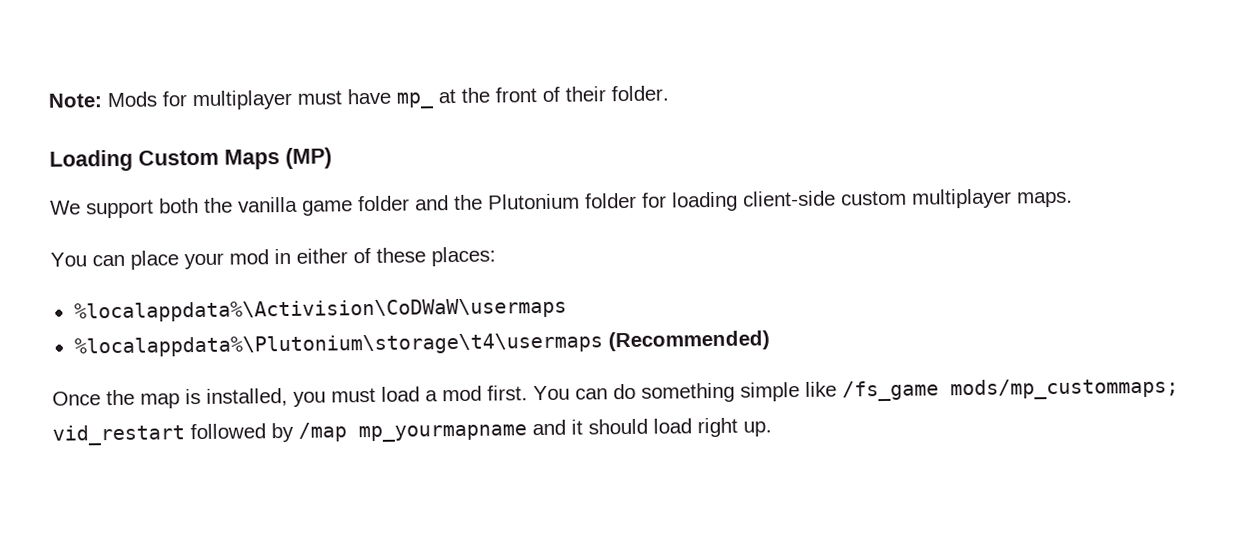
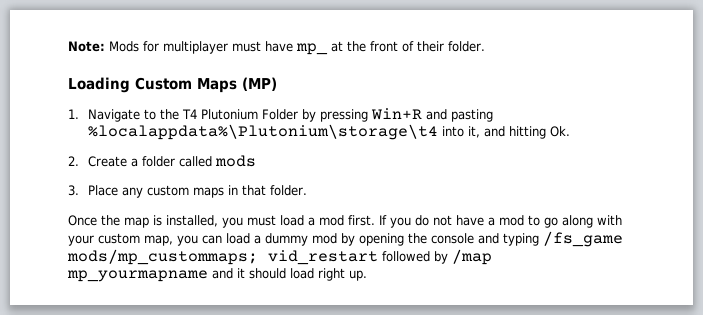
- We support both the vanilla game folder and the Plutonium folder for loading client-side custom multiplayer maps.
- You can place your mod in either of these places:
- %localappdata%\Activision\CoDWaW\usermaps
- %localappdata%\Plutonium\storage\t4\usermaps (Recommended)
+ 1. Navigate to the T4 Plutonium Folder by pressing Win+R and pasting %localappdata%\Plutonium\storage\t4 into it, and hitting Ok.
+ 2. Create a folder called mods
+ 3. Place any custom maps in that folder.
- You can do something simple like /fs_game mods/mp_custommaps; vid_restart followed by /map mp_yourmapname and it should load right up.
+ If you do not have a mod to go along with your custom map, you can load a dummy mod by opening the console and typing /fs_game mods/mp_custommaps; vid_restart followed by /map mp_yourmapname and it should load right up.

